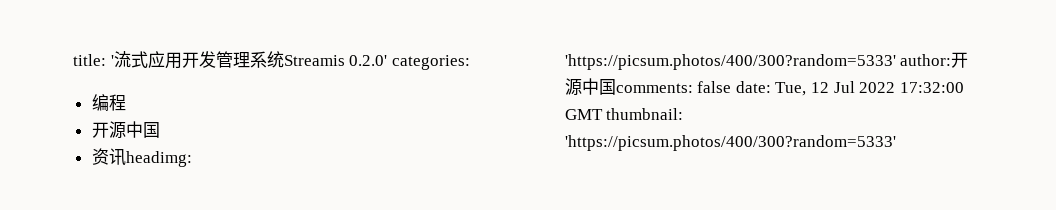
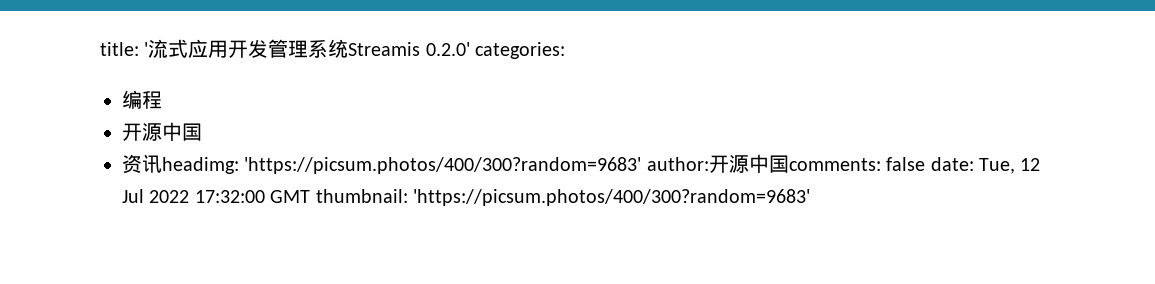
- 资讯headimg: 'https://picsum.photos/400/300?random=5333' author:开源中国comments: false date: Tue, 12 Jul 2022 17:32:00 GMT thumbnail: 'https://picsum.photos/400/300?random=5333'
+ 资讯headimg: 'https://picsum.photos/400/300?random=9683' author:开源中国comments: false date: Tue, 12 Jul 2022 17:32:00 GMT thumbnail: 'https://picsum.photos/400/300?random=9683'

